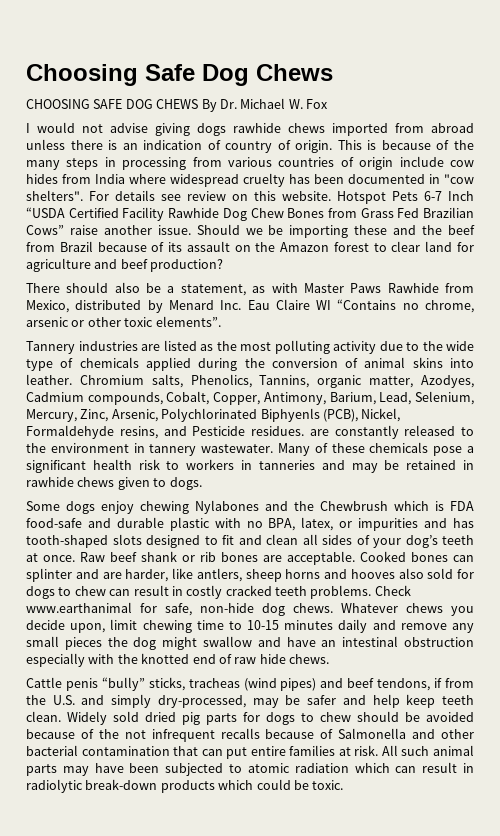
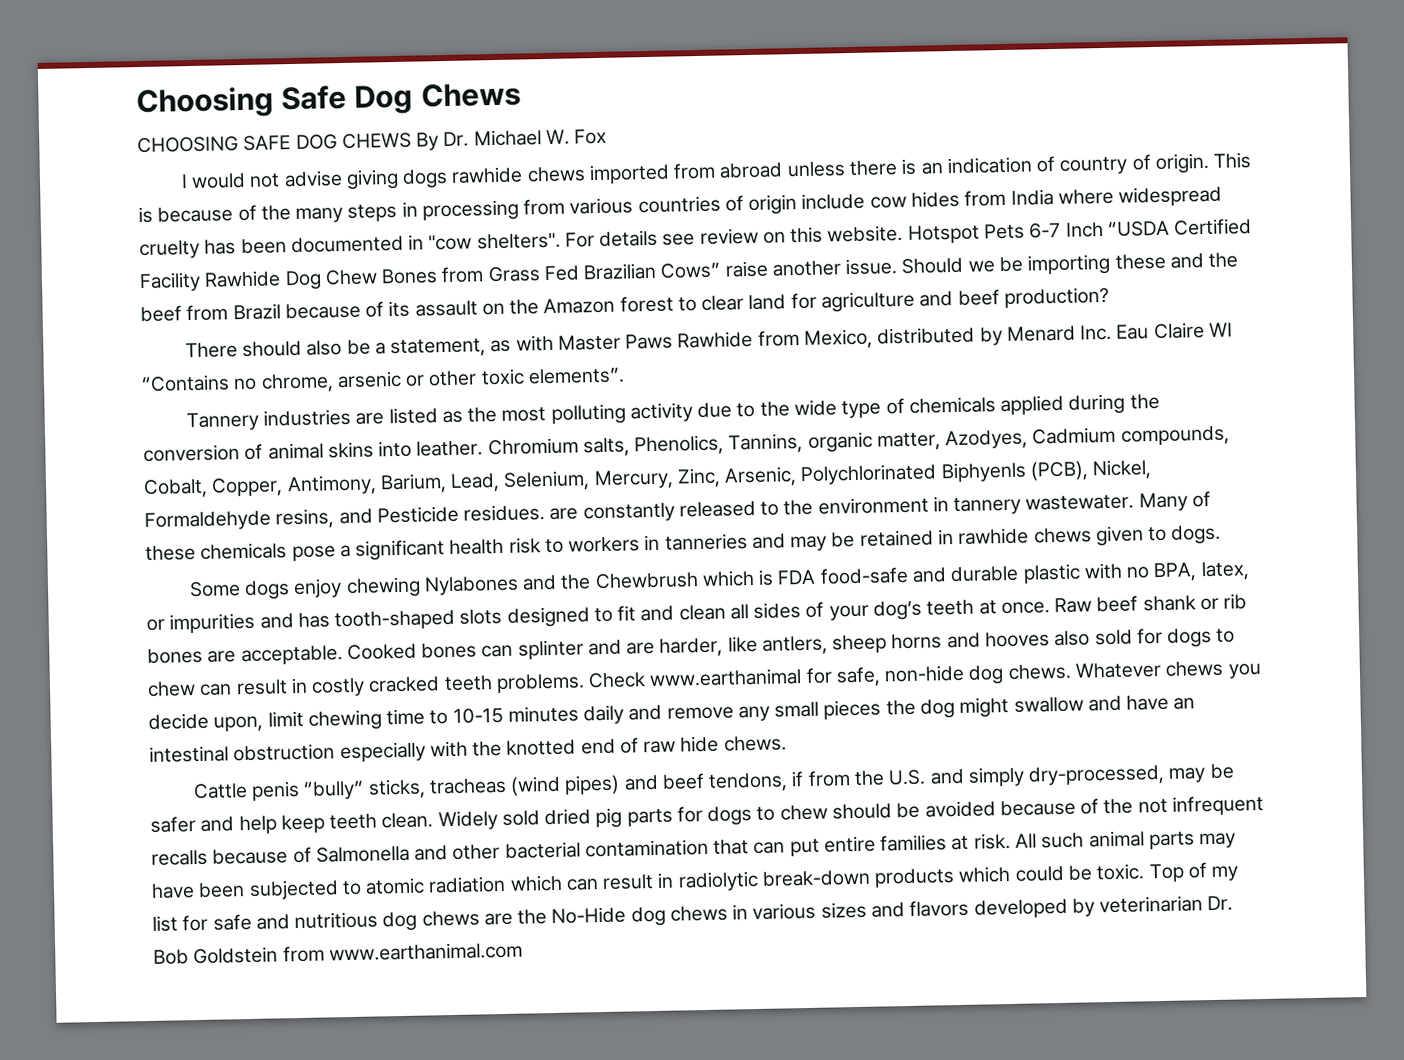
+ Top of my list for safe and nutritious dog chews are the No-Hide dog chews in various sizes and flavors developed by veterinarian Dr. Bob Goldstein from www.earthanimal.com

